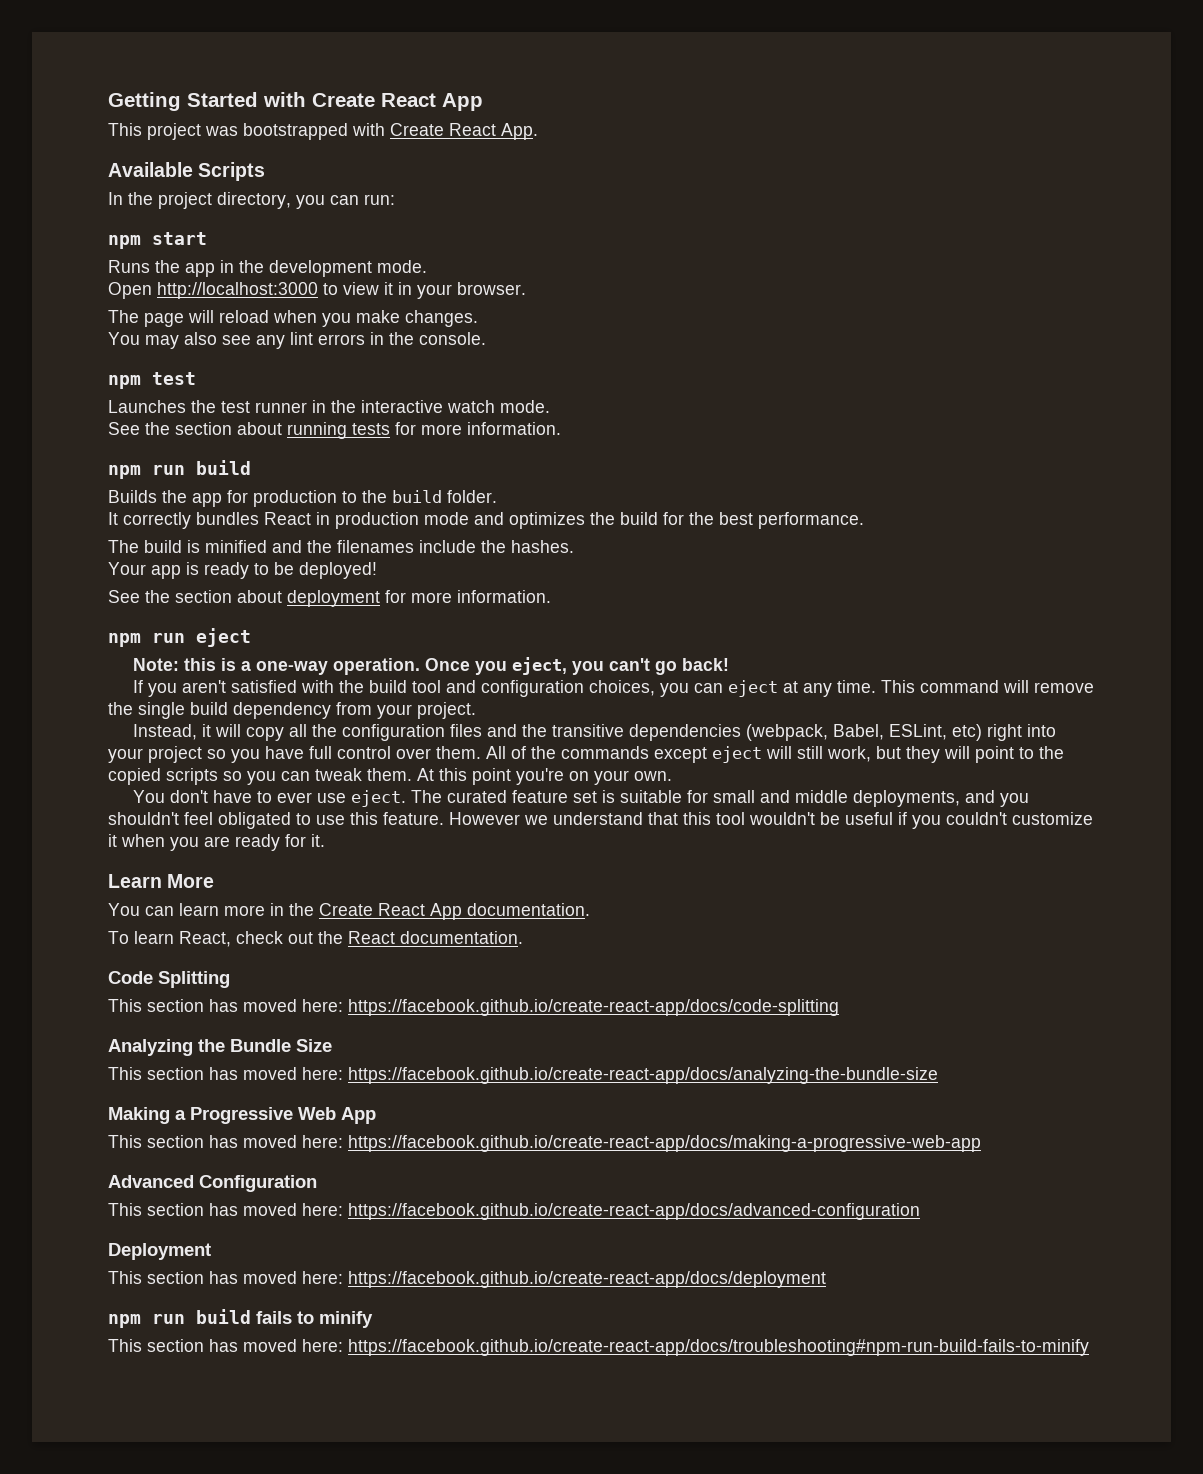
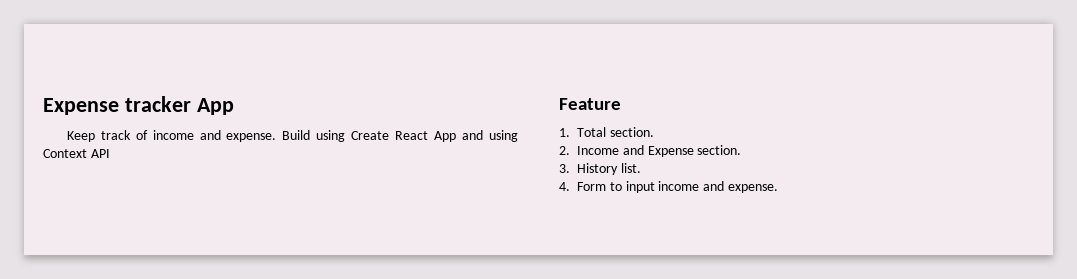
- Getting Started with Create React App
- This project was bootstrapped with Create React App.
- Available Scripts
- In the project directory, you can run:
- npm start
- Runs the app in the development mode.
- Open http://localhost:3000 to view it in your browser.
- The page will reload when you make changes.
- You may also see any lint errors in the console.
- npm test
- Launches the test runner in the interactive watch mode.
- See the section about running tests for more information.
- npm run build
- Builds the app for production to the build folder.
- It correctly bundles React in production mode and optimizes the build for the best performance.
- The build is minified and the filenames include the hashes.
- Your app is ready to be deployed!
- See the section about deployment for more information.
- npm run eject
- Note: this is a one-way operation. Once you eject, you can't go back!
- If you aren't satisfied with the build tool and configuration choices, you can eject at any time. This command will remove the single build dependency from your project.
- Instead, it will copy all the configuration files and the transitive dependencies (webpack, Babel, ESLint, etc) right into your project so you have full control over them. All of the commands except eject will still work, but they will point to the copied scripts so you can tweak them. At this point you're on your own.
- You don't have to ever use eject. The curated feature set is suitable for small and middle deployments, and you shouldn't feel obligated to use this feature. However we understand that this tool wouldn't be useful if you couldn't customize it when you are ready for it.
- Learn More
- You can learn more in the Create React App documentation.
- To learn React, check out the React documentation.
- Code Splitting
- This section has moved here: https://facebook.github.io/create-react-app/docs/code-splitting
- Analyzing the Bundle Size
- This section has moved here: https://facebook.github.io/create-react-app/docs/analyzing-the-bundle-size
- Making a Progressive Web App
- This section has moved here: https://facebook.github.io/create-react-app/docs/making-a-progressive-web-app
- Advanced Configuration
- This section has moved here: https://facebook.github.io/create-react-app/docs/advanced-configuration
- Deployment
- This section has moved here: https://facebook.github.io/create-react-app/docs/deployment
- npm run build fails to minify
- This section has moved here: https://facebook.github.io/create-react-app/docs/troubleshooting#npm-run-build-fails-to-minify
+ Expense tracker App
+ Keep track of income and expense. Build using Create React App and using Context API
+ Feature
+ 1. Total section.
+ 2. Income and Expense section.
+ 3. History list.
+ 4. Form to input income and expense.

